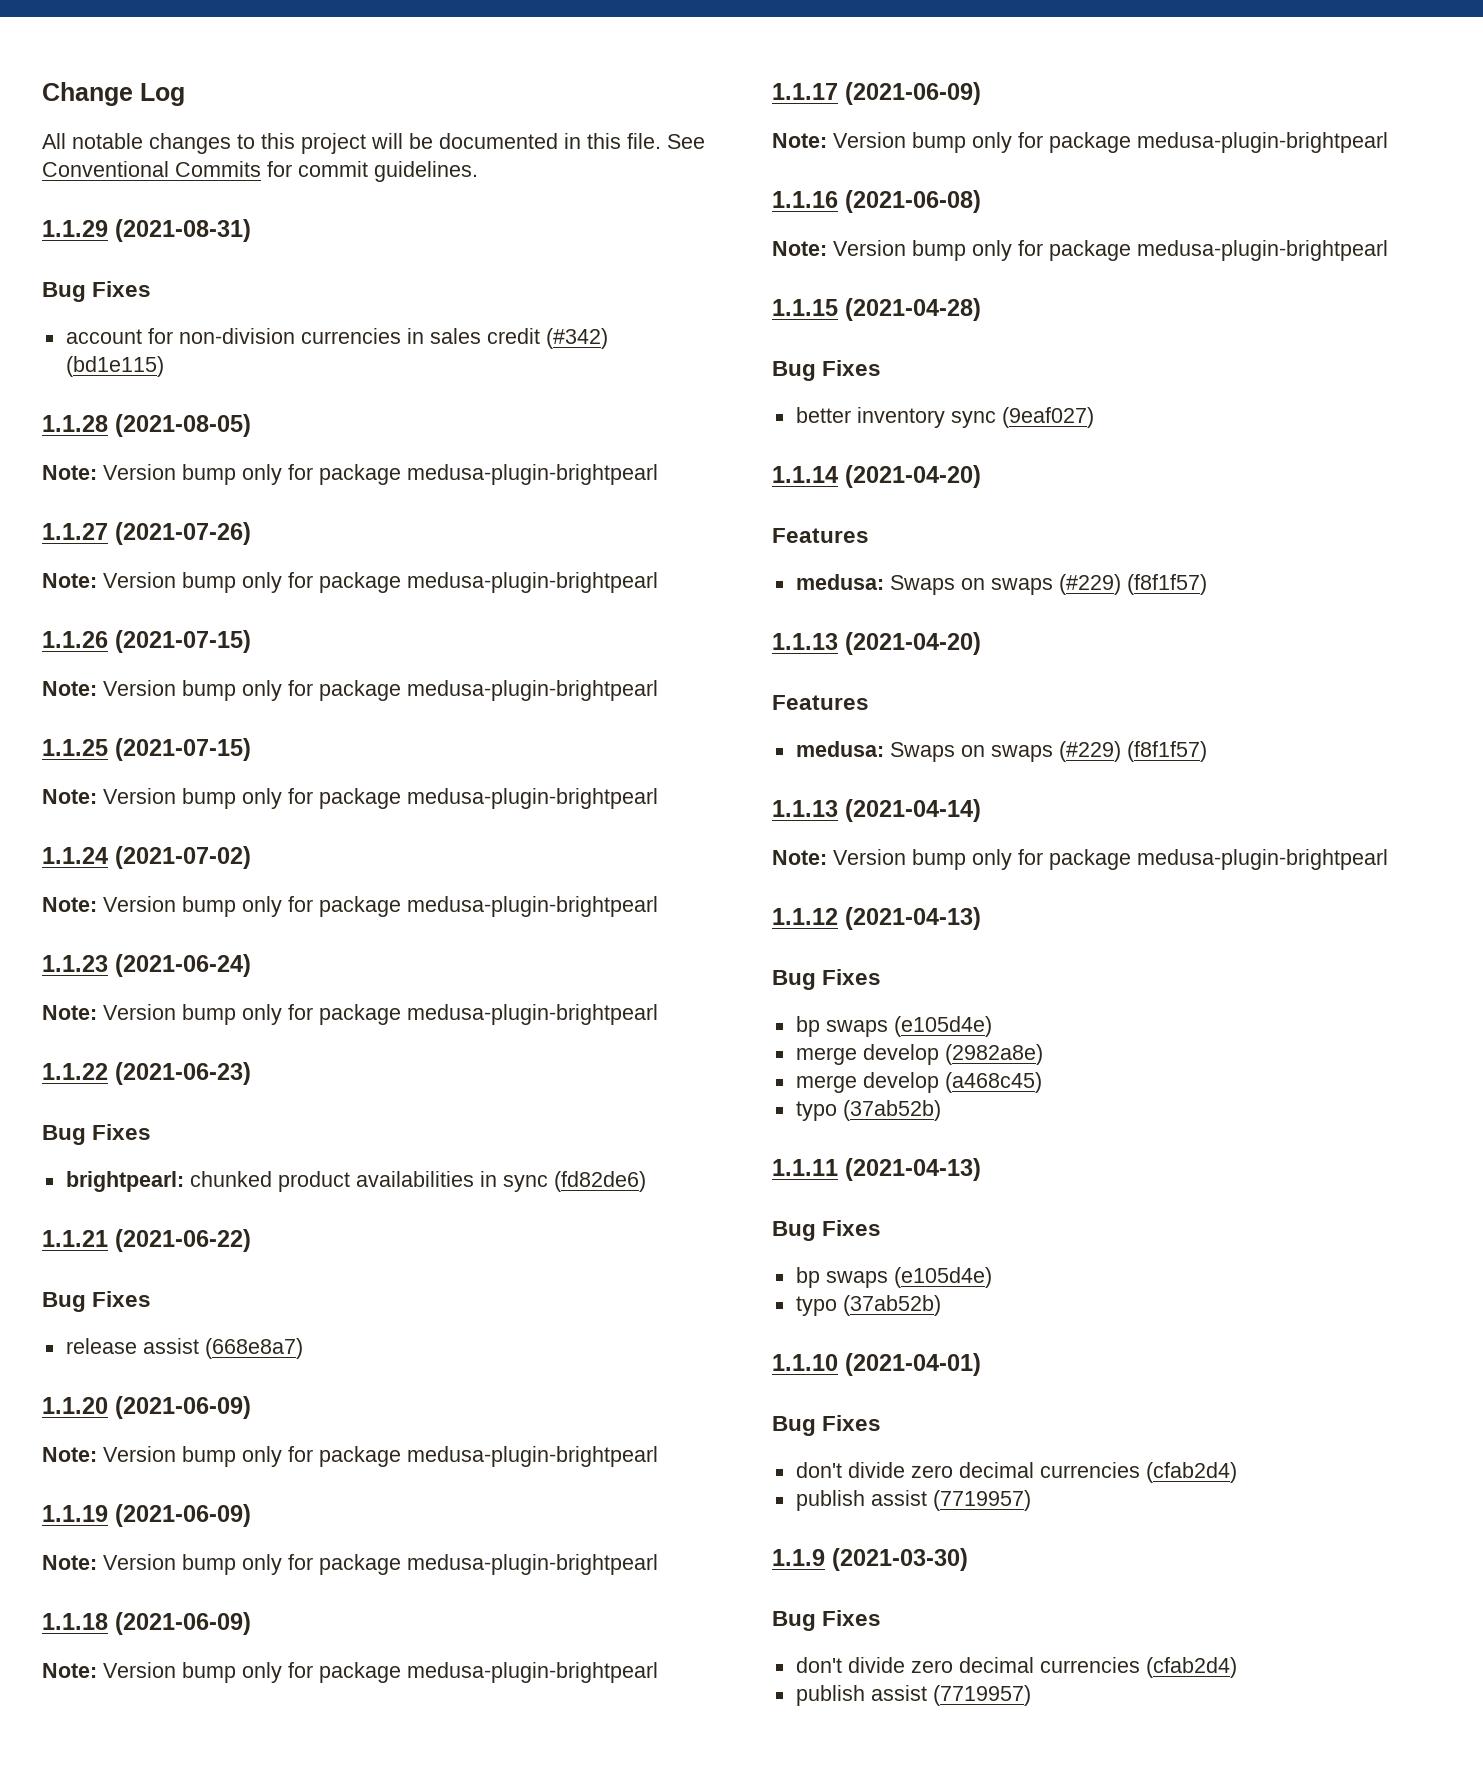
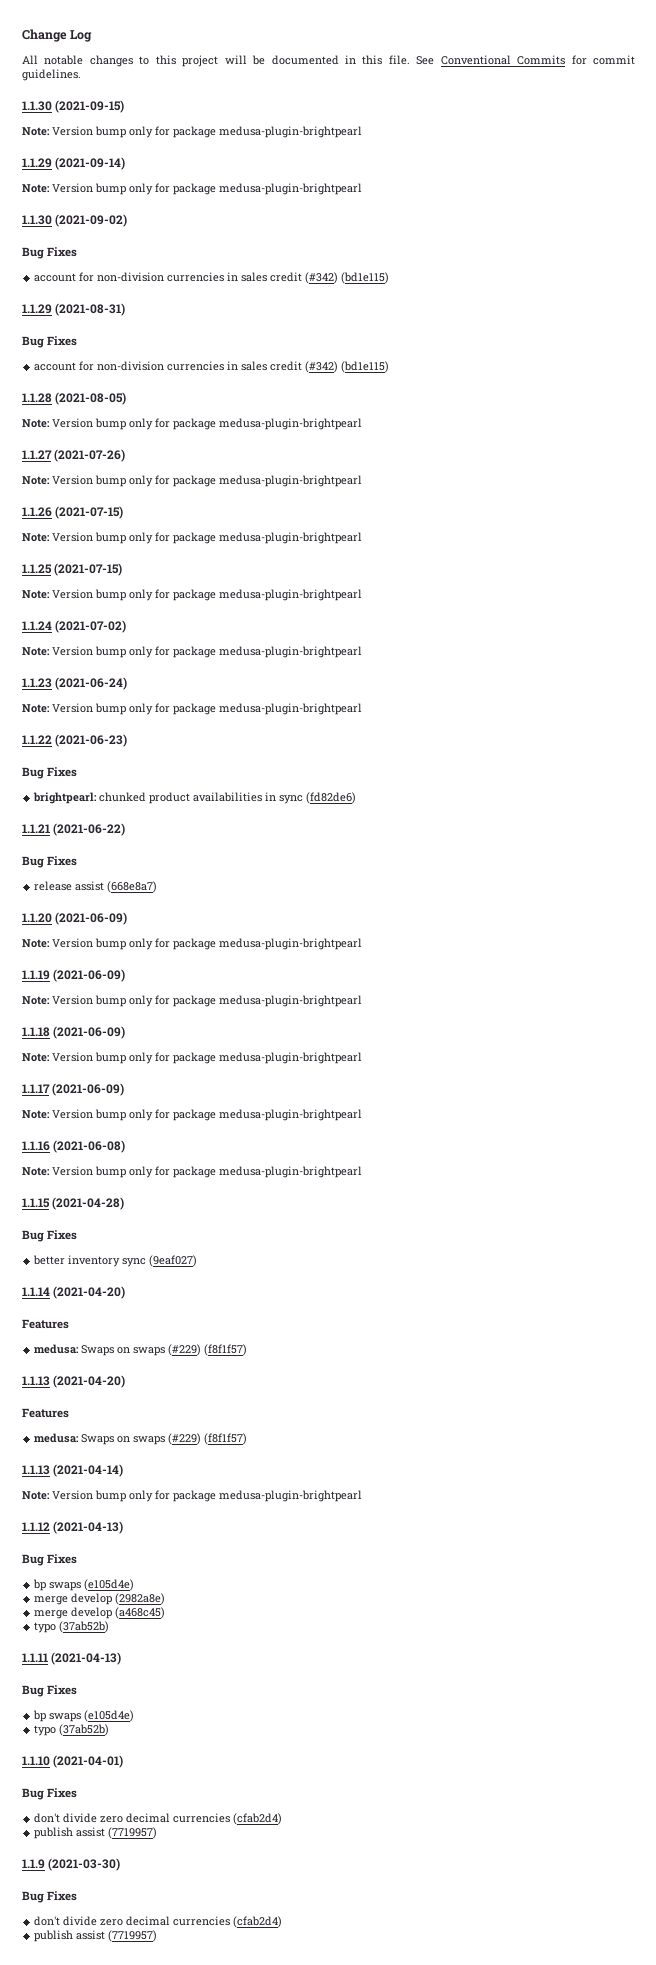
+ 1.1.30 (2021-09-15)
+ Note: Version bump only for package medusa-plugin-brightpearl
+ 1.1.29 (2021-09-14)
+ Note: Version bump only for package medusa-plugin-brightpearl
+ 1.1.30 (2021-09-02)
+ Bug Fixes
+ account for non-division currencies in sales credit (#342) (bd1e115)

